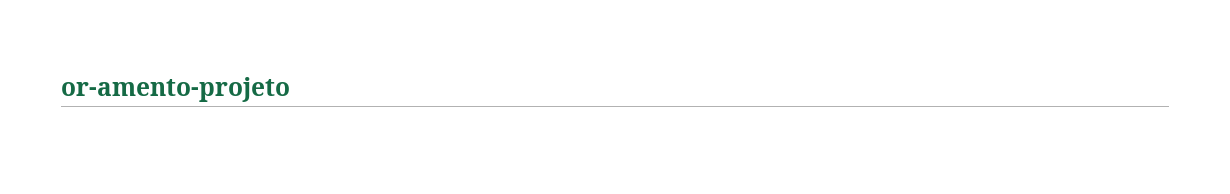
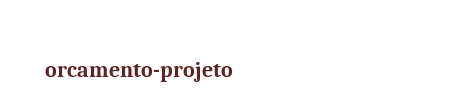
- or-amento-projeto
+ orcamento-projeto

